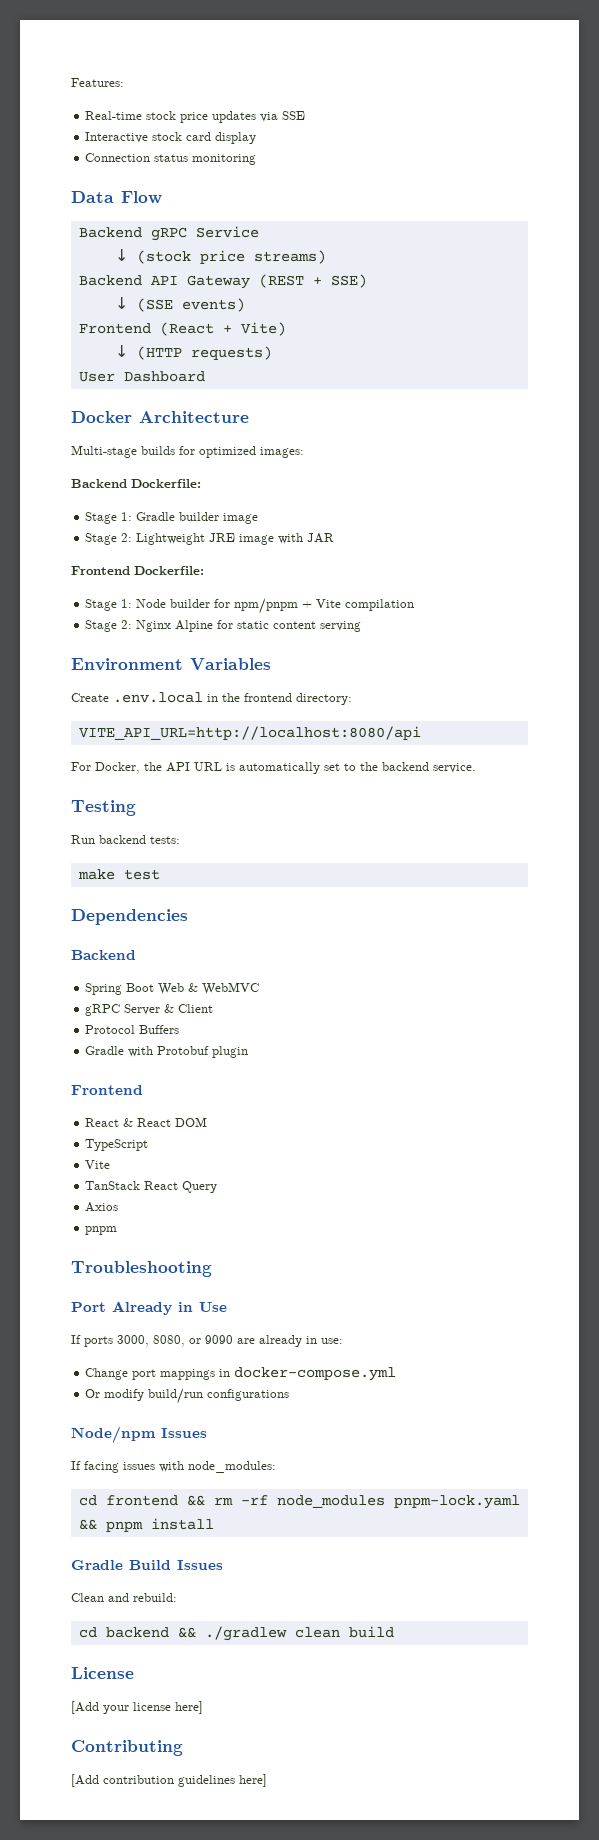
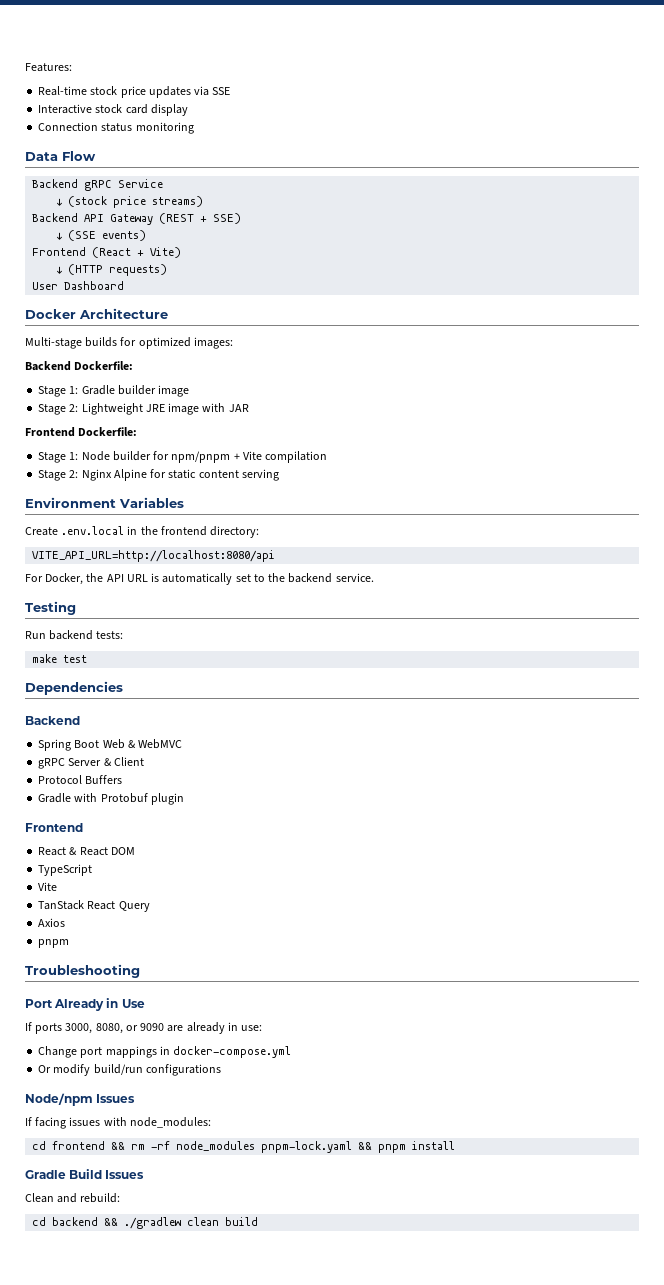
- License
- [Add your license here]
- Contributing
- [Add contribution guidelines here]

